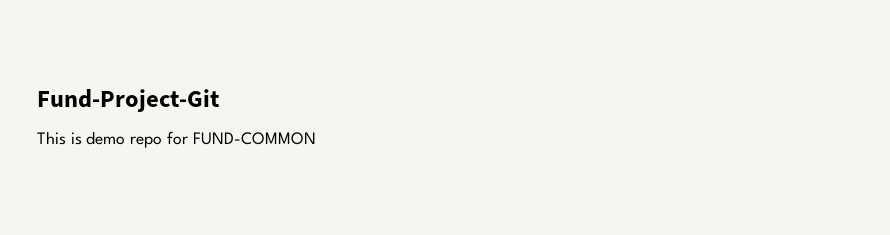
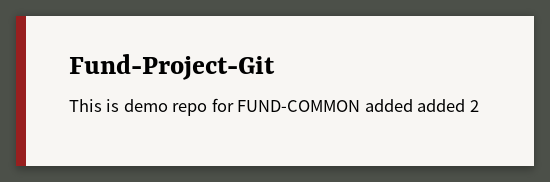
- This is demo repo for FUND-COMMON
+ This is demo repo for FUND-COMMON added added 2

